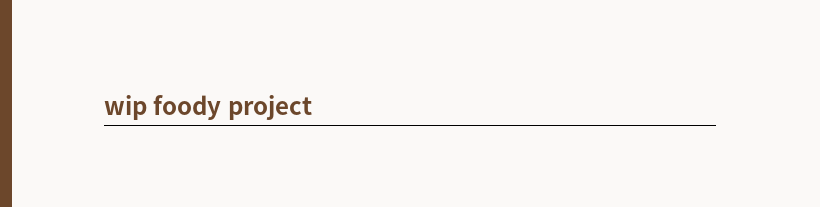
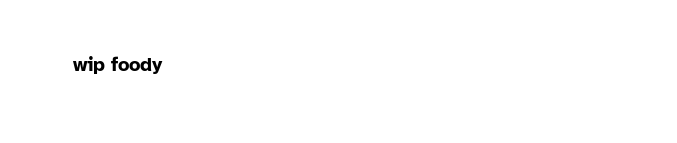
- wip foody project
+ wip foody

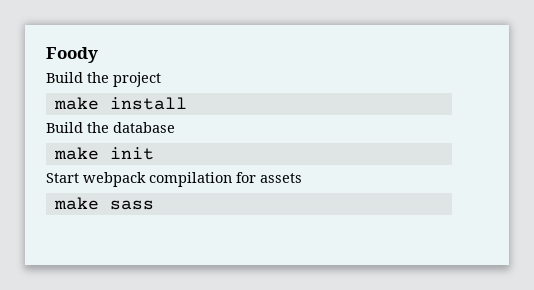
- wip foody
+ Foody
+ Build the project
+ make install
+ Build the database
+ make init
+ Start webpack compilation for assets
+ make sass

